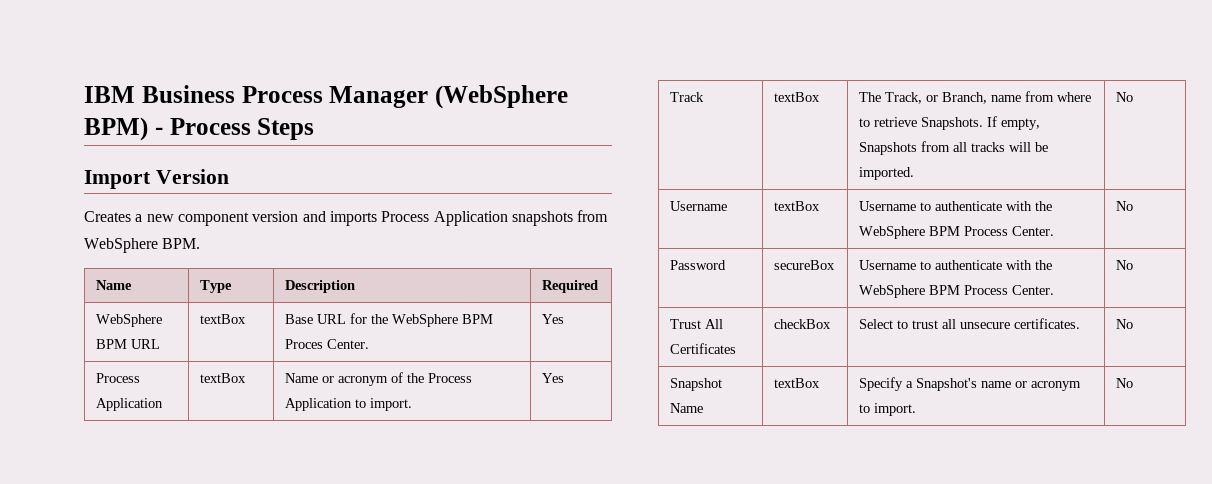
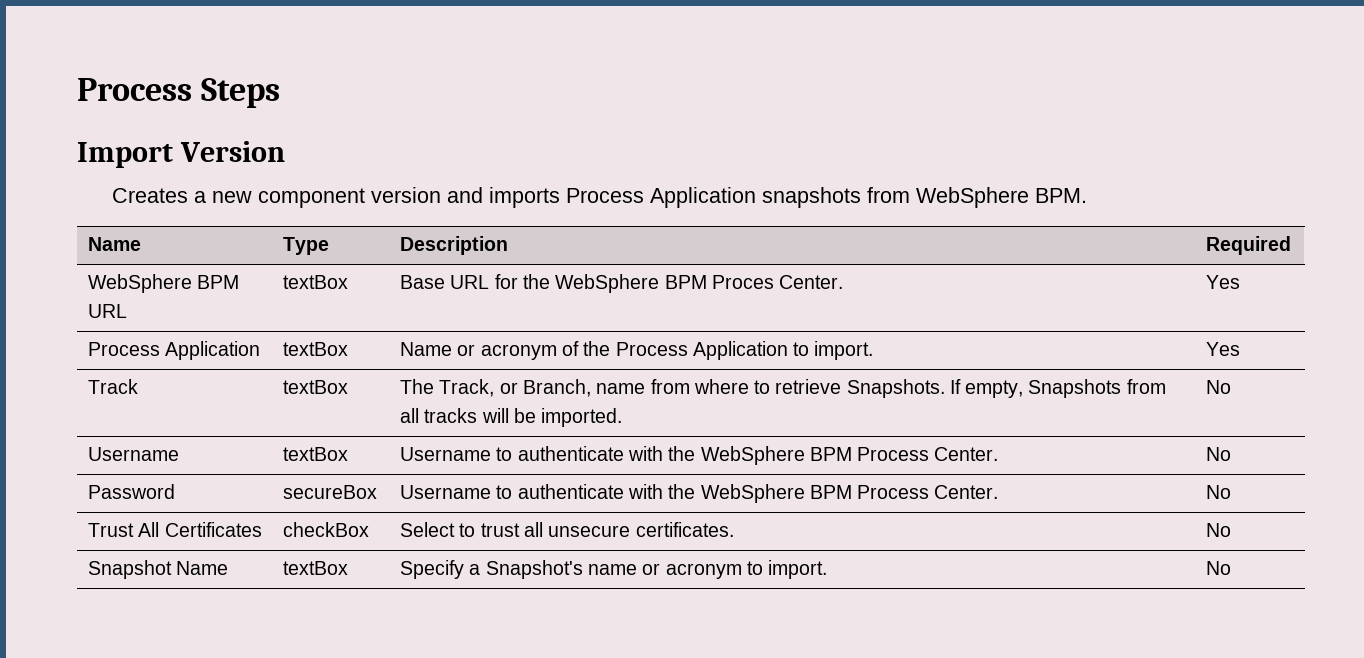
- IBM Business Process Manager (WebSphere BPM) - Process Steps
+ Process Steps

